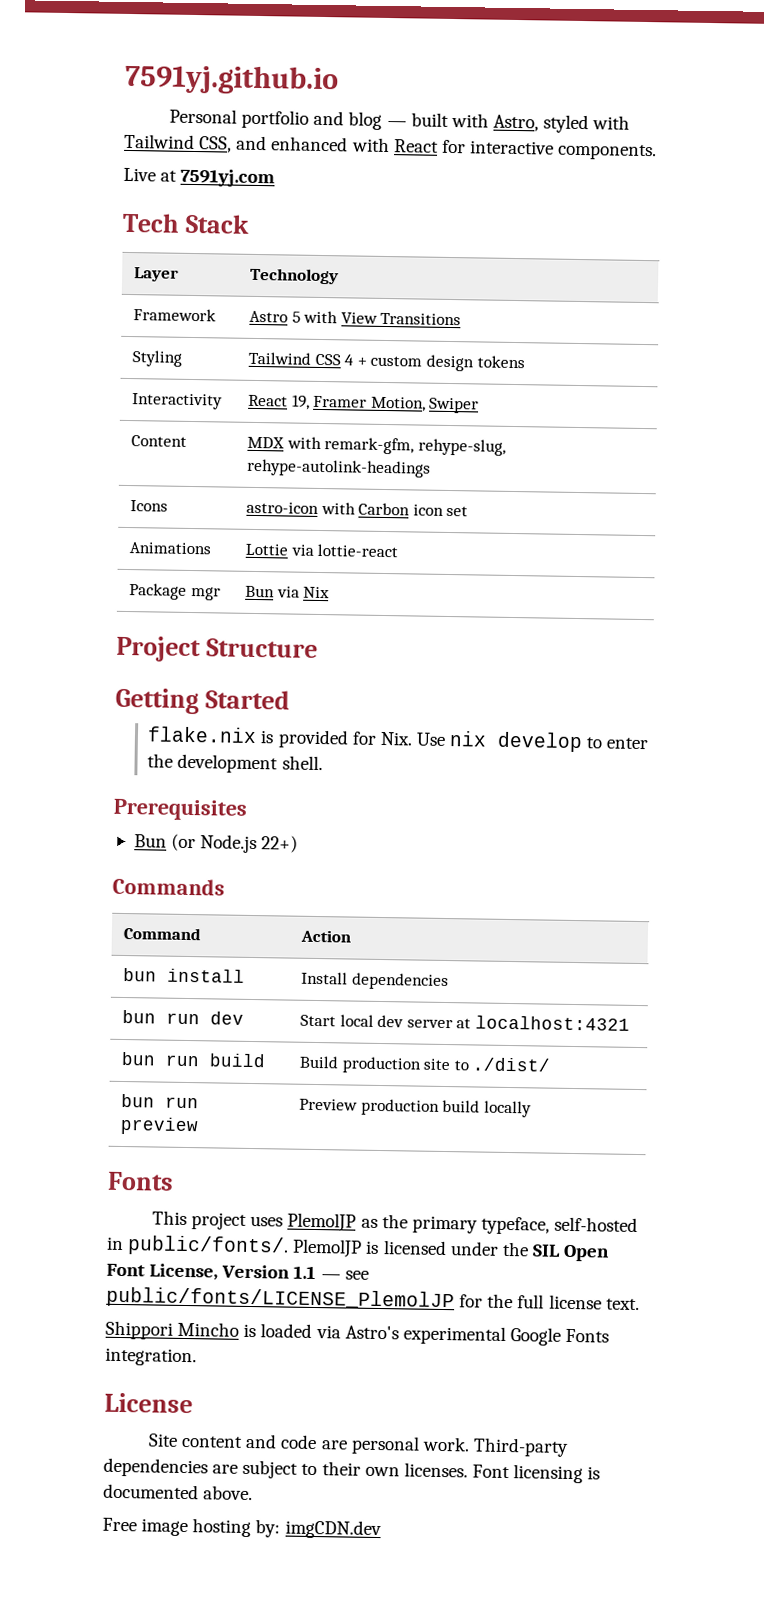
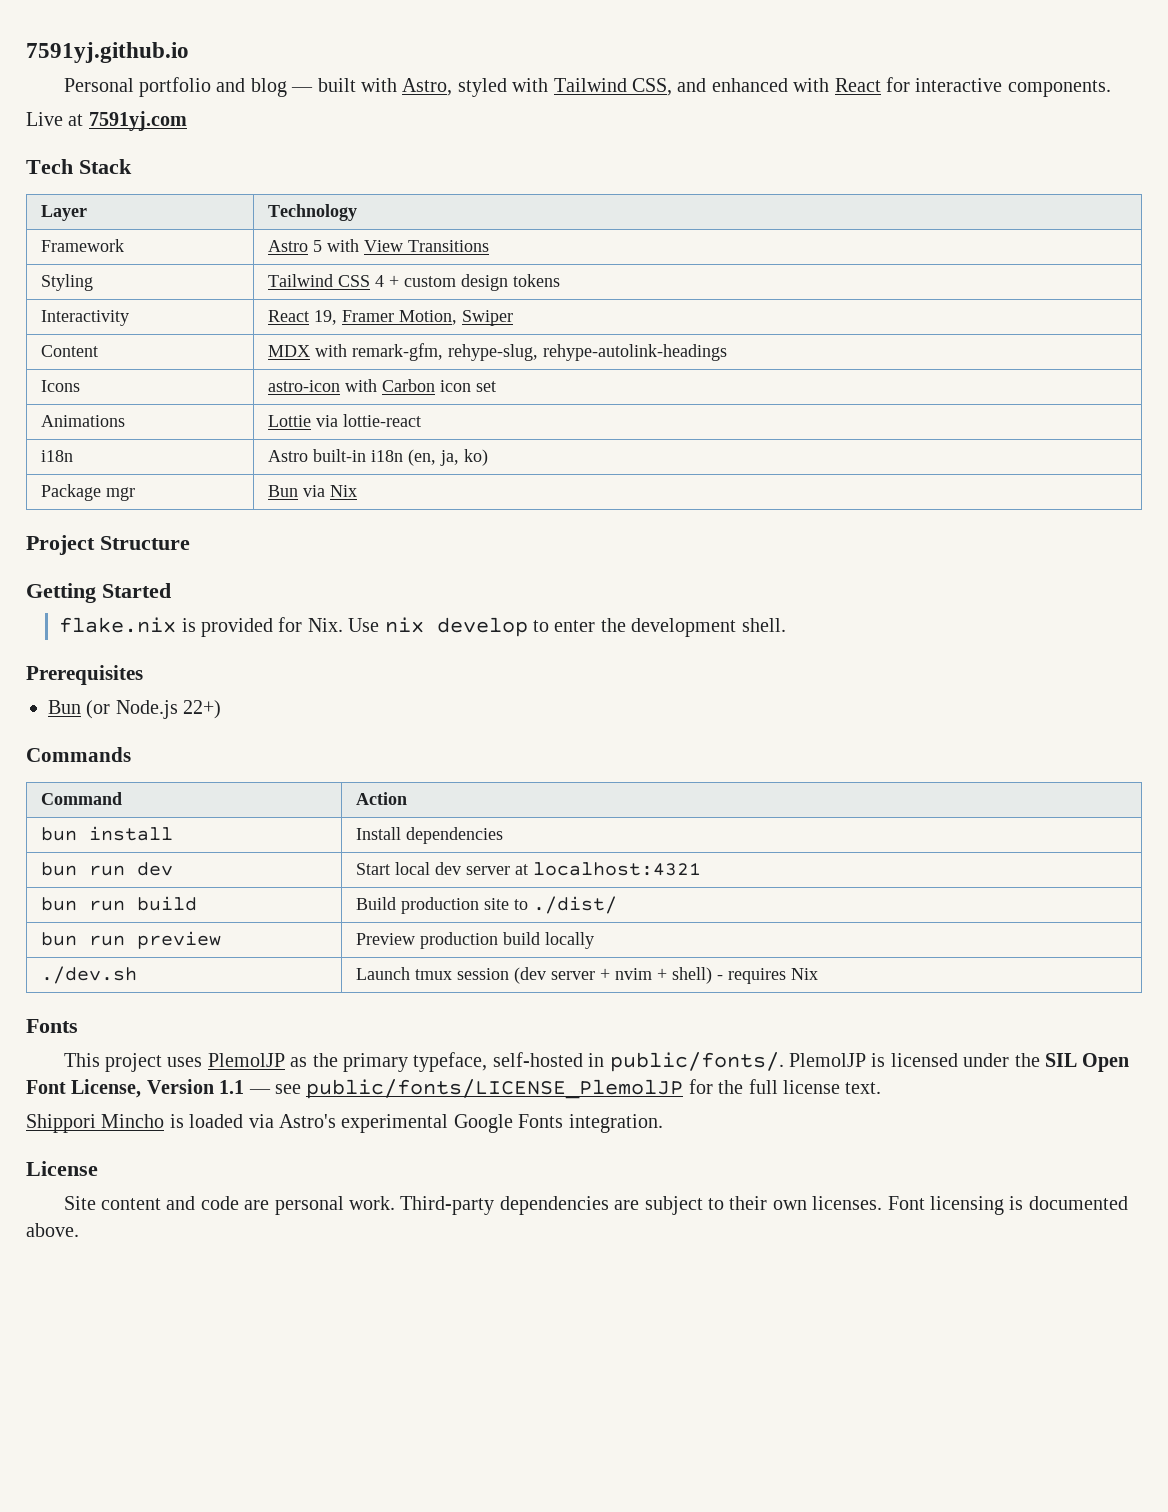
+ i18n | Astro built-in i18n (en, ja, ko)
+ ./dev.sh | Launch tmux session (dev server + nvim + shell) - requires Nix
- Free image hosting by: imgCDN.dev

